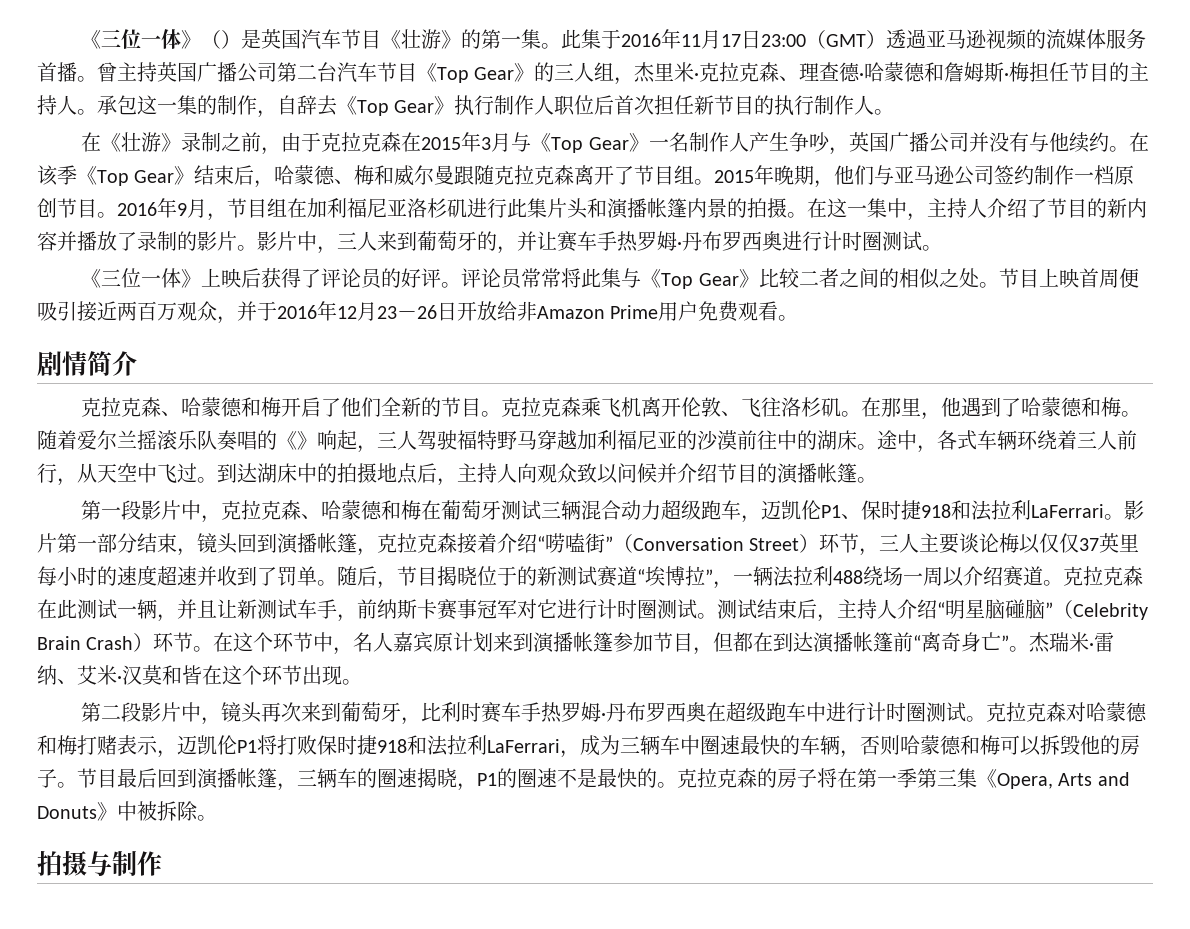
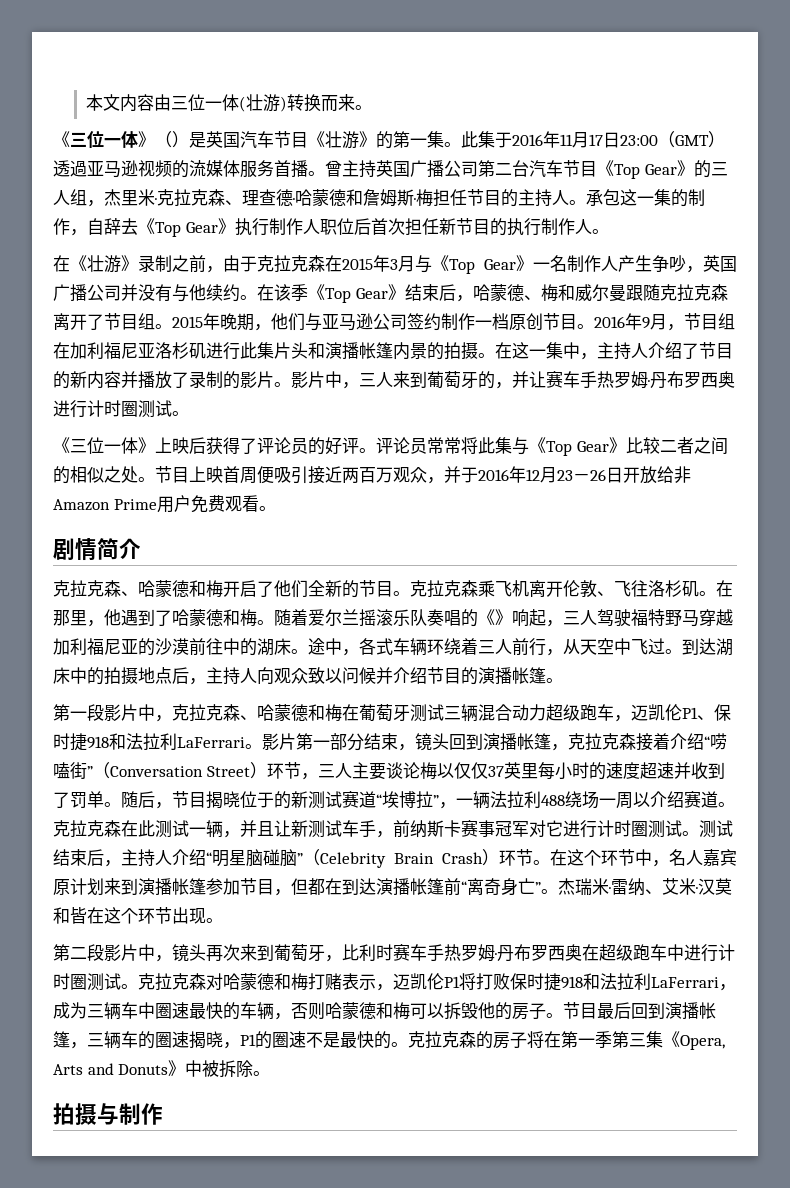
+ 本文内容由三位一体(壮游)转换而来。

